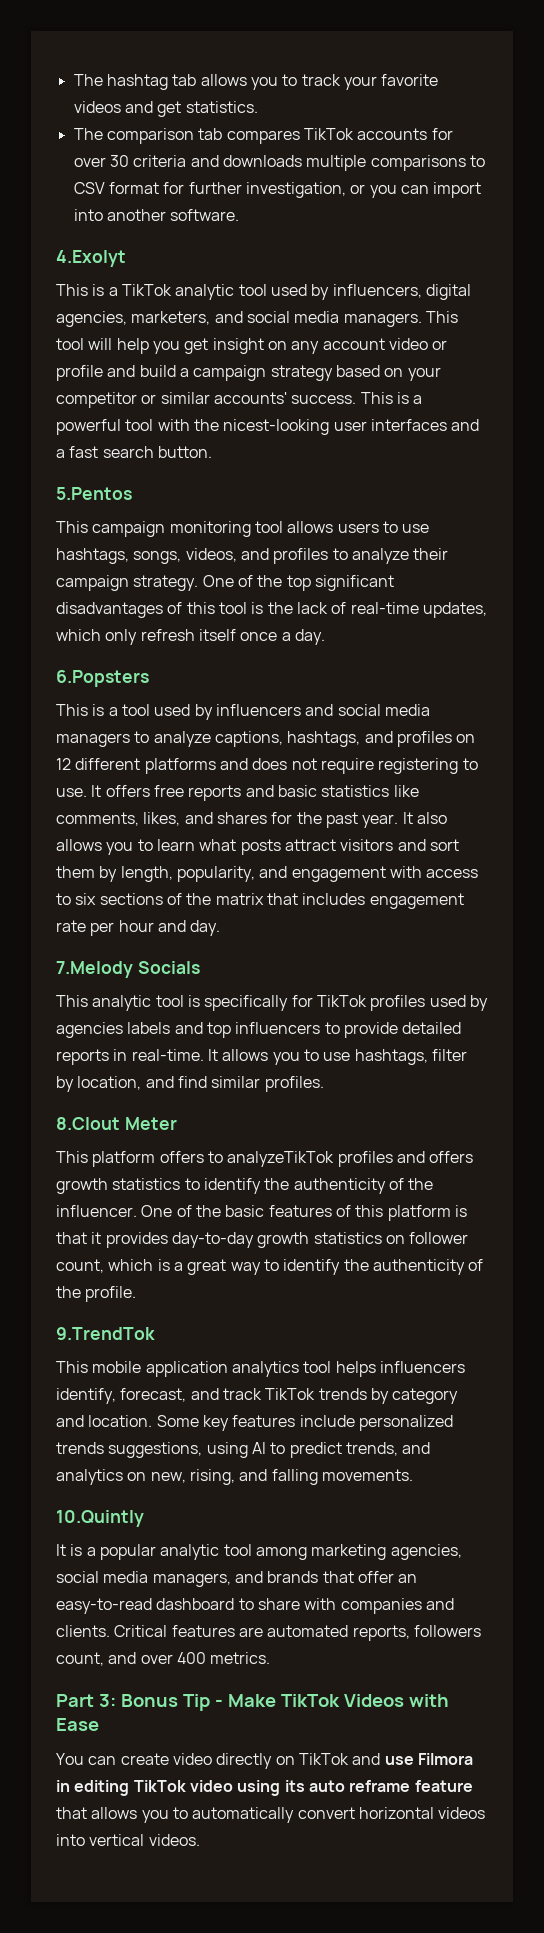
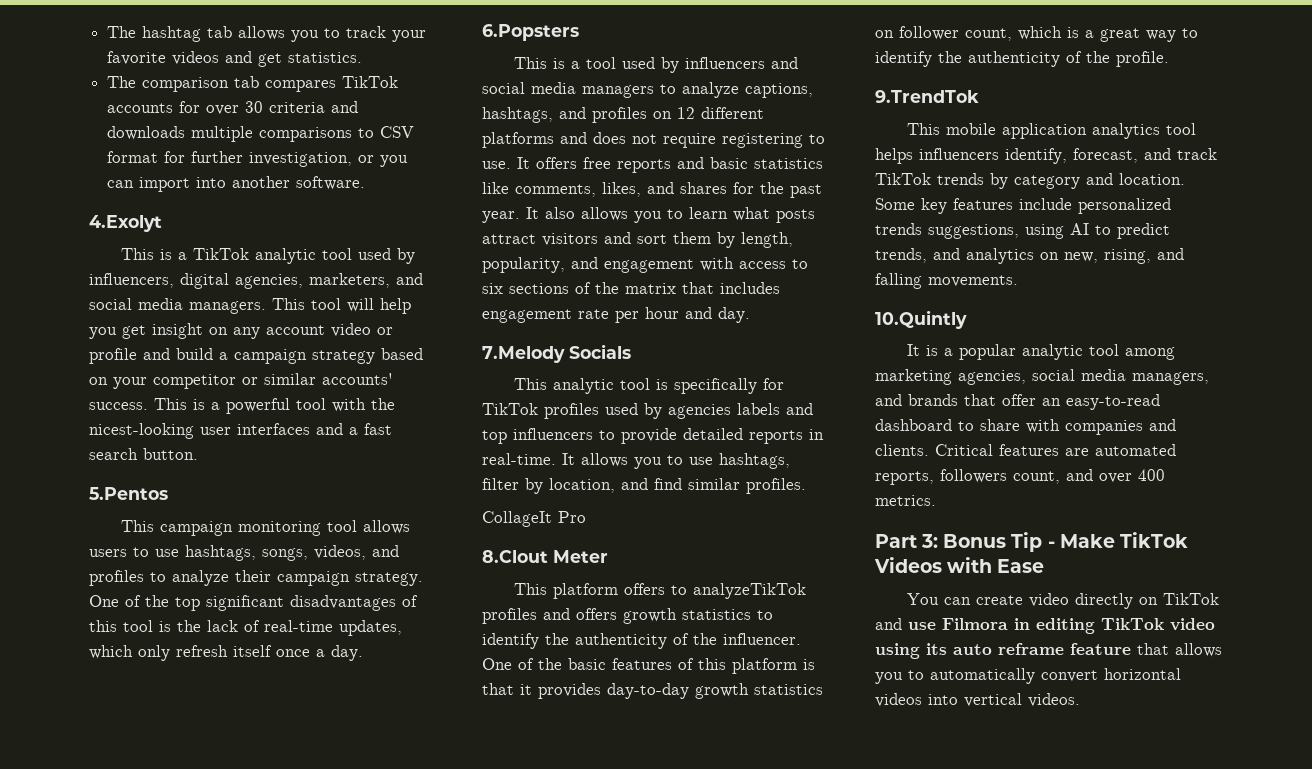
+ CollageIt Pro

